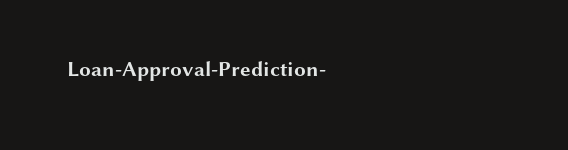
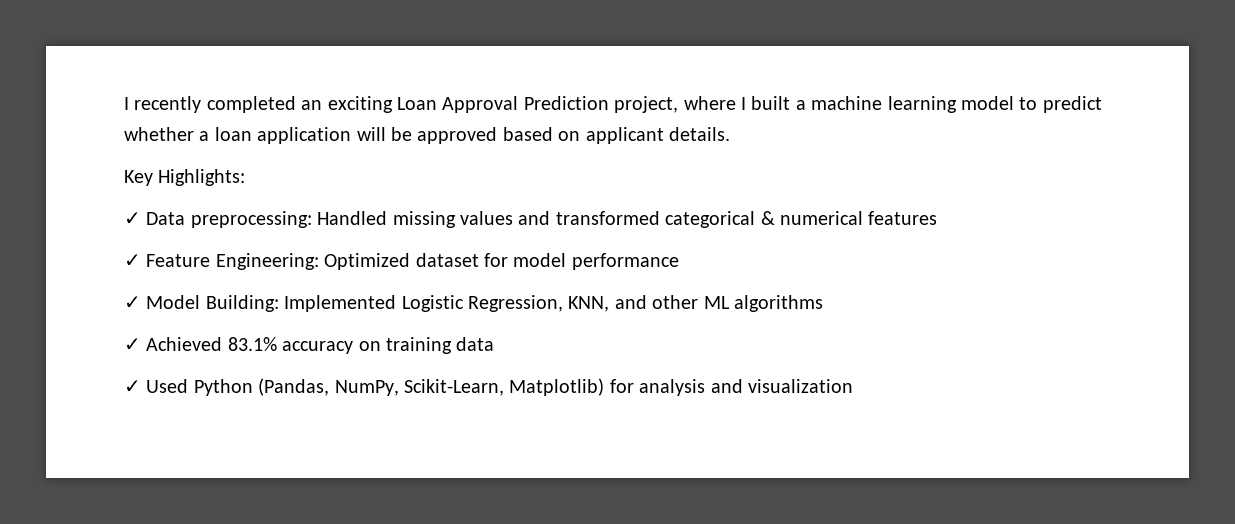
- Loan-Approval-Prediction-
+ I recently completed an exciting Loan Approval Prediction project, where I built a machine learning model to predict whether a loan application will be approved based on applicant details.
+ Key Highlights:
+ ✓ Data preprocessing: Handled missing values and transformed categorical & numerical features
+ ✓ Feature Engineering: Optimized dataset for model performance
+ ✓ Model Building: Implemented Logistic Regression, KNN, and other ML algorithms
+ ✓ Achieved 83.1% accuracy on training data
+ ✓ Used Python (Pandas, NumPy, Scikit-Learn, Matplotlib) for analysis and visualization

